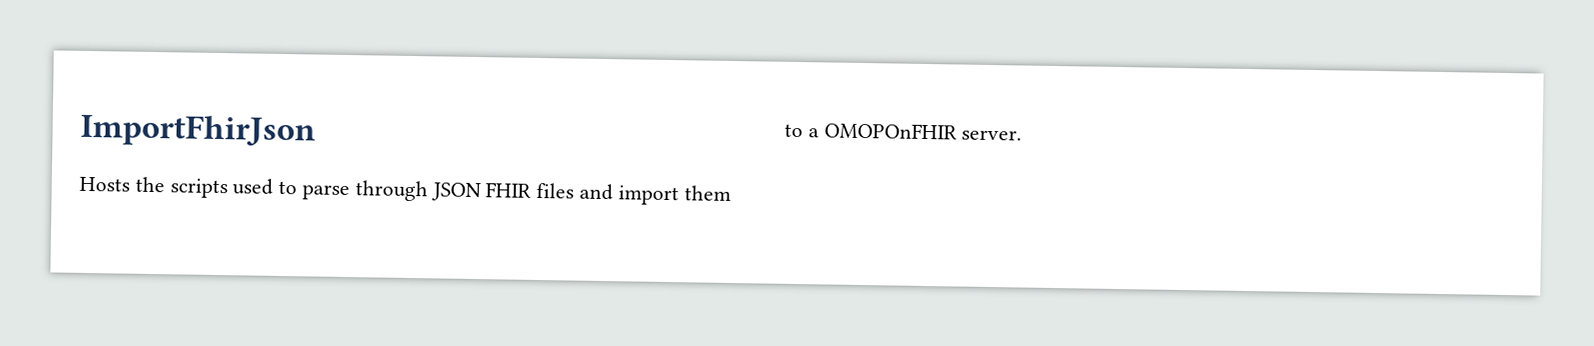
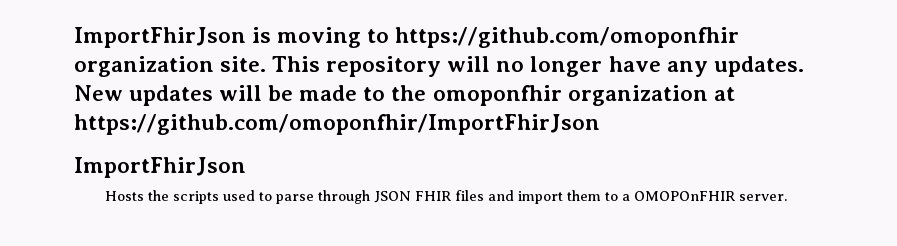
+ ImportFhirJson is moving to https://github.com/omoponfhir organization site. This repository will no longer have any updates. New updates will be made to the omoponfhir organization at https://github.com/omoponfhir/ImportFhirJson

